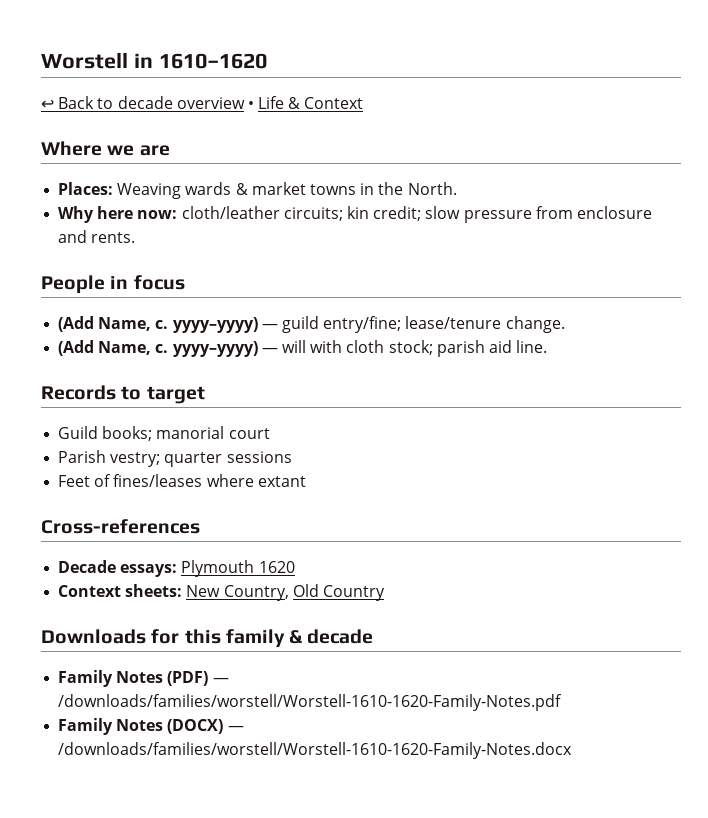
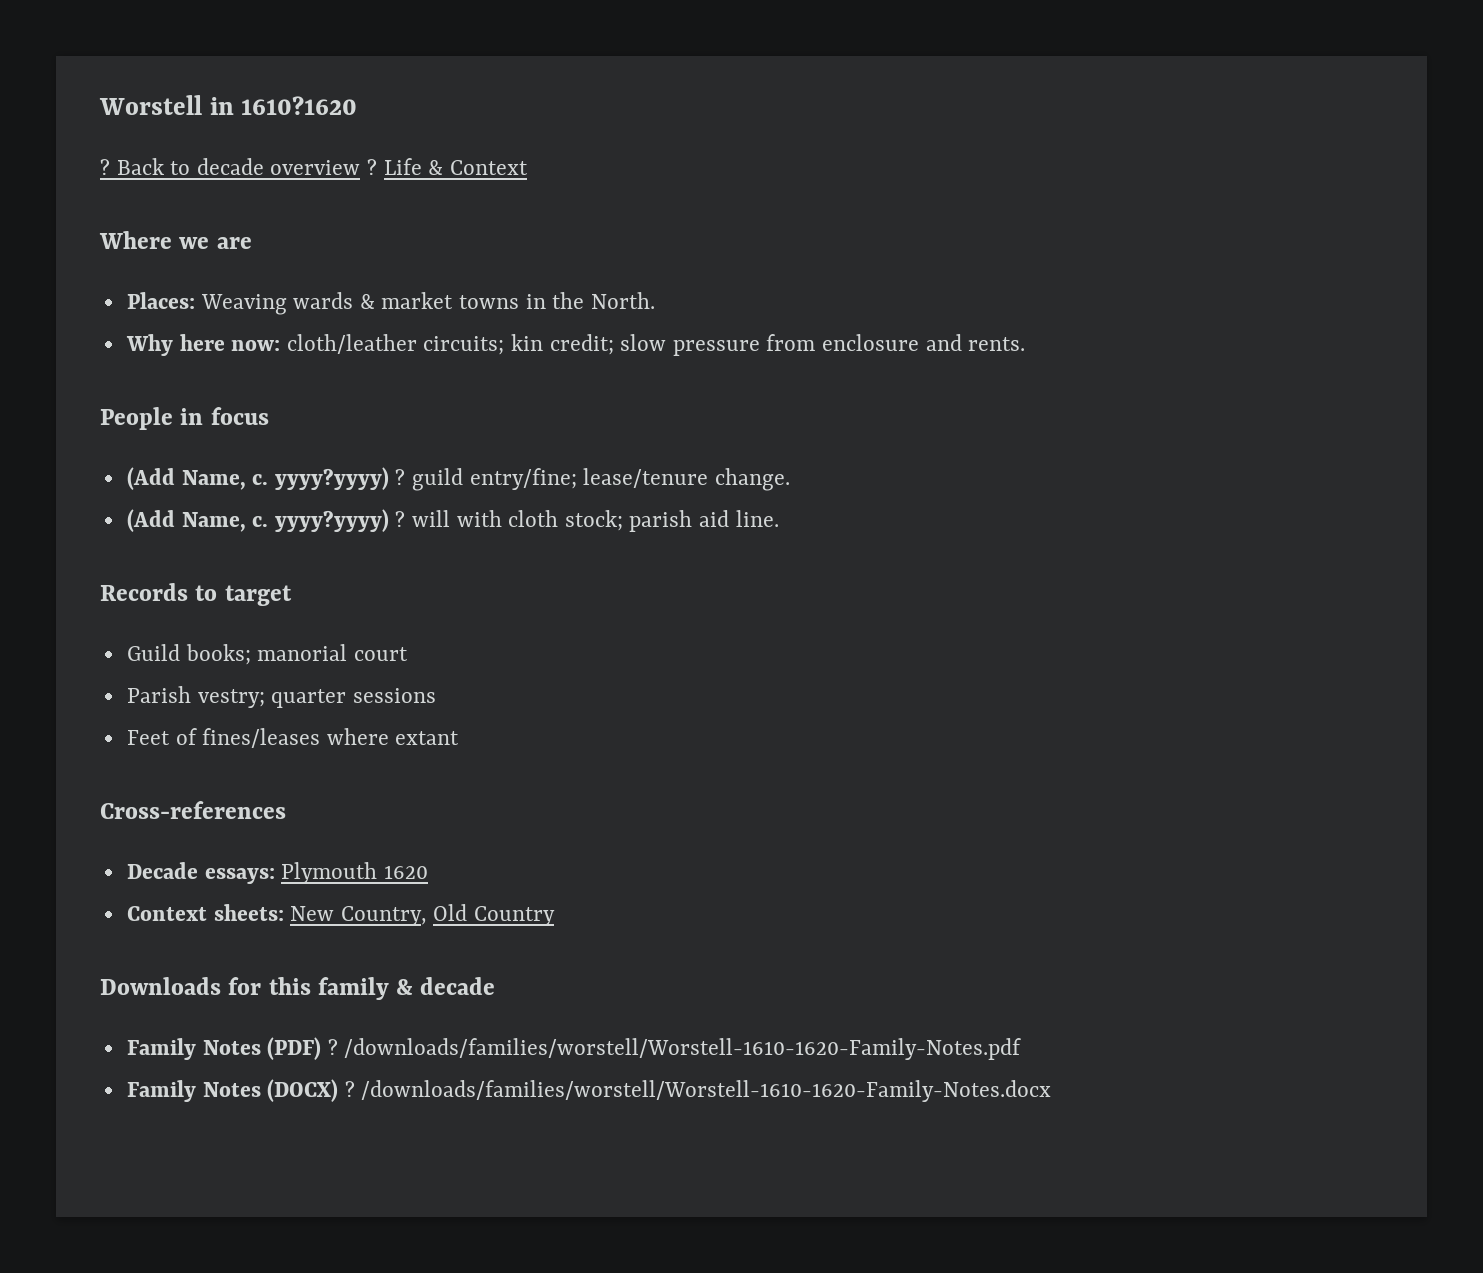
- Worstell in 1610–1620
- ↩ Back to decade overview • Life & Context
+ Worstell in 1610?1620
+ ? Back to decade overview ? Life & Context
- (Add Name, c. yyyy–yyyy) — guild entry/fine; lease/tenure change.
+ (Add Name, c. yyyy?yyyy) ? guild entry/fine; lease/tenure change.
- (Add Name, c. yyyy–yyyy) — will with cloth stock; parish aid line.
+ (Add Name, c. yyyy?yyyy) ? will with cloth stock; parish aid line.
- Family Notes (PDF) — /downloads/families/worstell/Worstell-1610-1620-Family-Notes.pdf
+ Family Notes (PDF) ? /downloads/families/worstell/Worstell-1610-1620-Family-Notes.pdf
- Family Notes (DOCX) — /downloads/families/worstell/Worstell-1610-1620-Family-Notes.docx
+ Family Notes (DOCX) ? /downloads/families/worstell/Worstell-1610-1620-Family-Notes.docx

